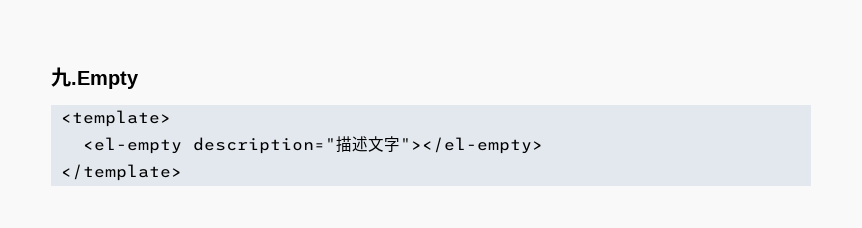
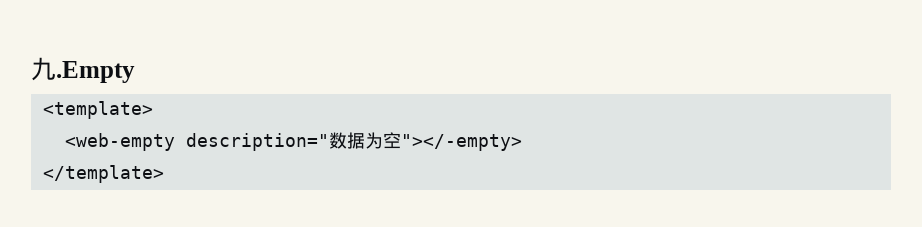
- <el-empty description="描述文字"></el-empty>
+ <web-empty description="数据为空"></-empty>

